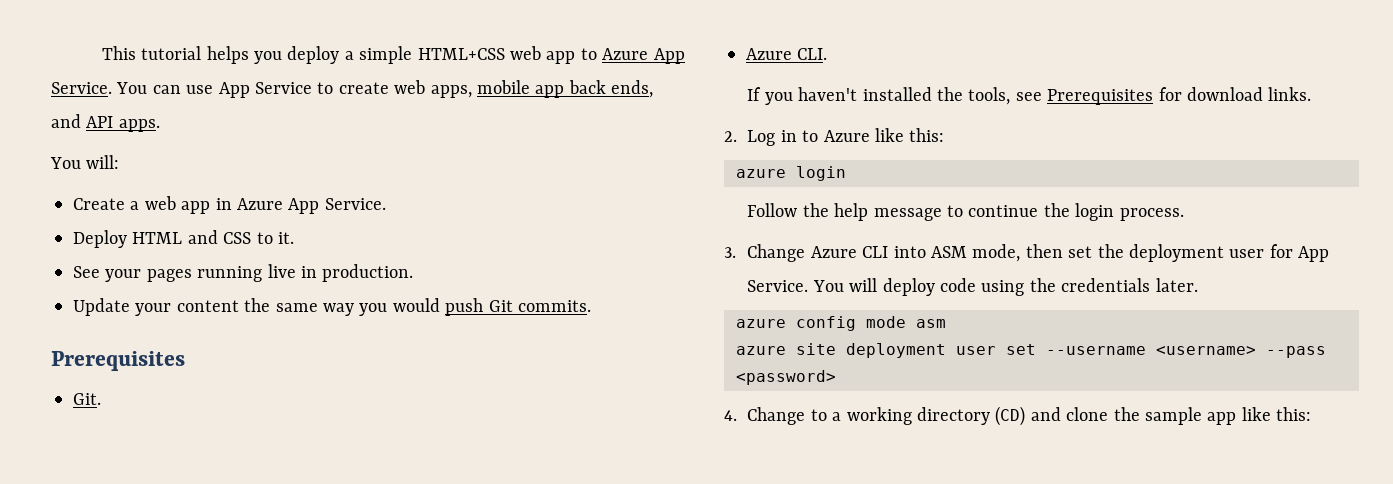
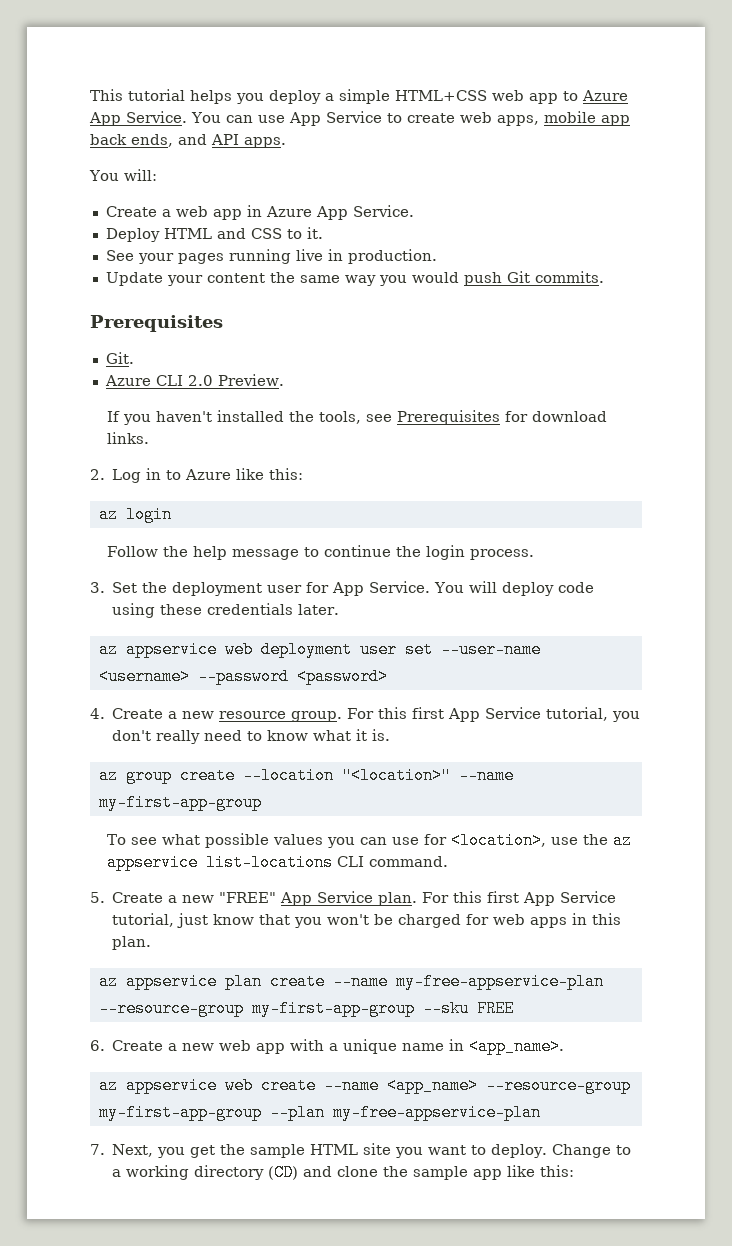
- Azure CLI.
+ Azure CLI 2.0 Preview.
- azure login
+ az login
- 3. Change Azure CLI into ASM mode, then set the deployment user for App Service.
+ 3. Set the deployment user for App Service.
- You will deploy code using the credentials later.
+ You will deploy code using these credentials later.
- azure config mode asm
- azure site deployment user set --username <username> --pass <password>
- 4. Change to a working directory (CD) and clone the sample app like this:
+ az appservice web deployment user set --user-name <username> --password <password>
+ 4. Create a new resource group. For this first App Service tutorial, you don't really need to know what it is.
+ az group create --location "<location>" --name my-first-app-group
+ To see what possible values you can use for <location>, use the az appservice list-locations CLI command.
+ 5. Create a new "FREE" App Service plan. For this first App Service tutorial, just know that you won't be charged for web apps in this plan.
+ az appservice plan create --name my-free-appservice-plan --resource-group my-first-app-group --sku FREE
+ 6. Create a new web app with a unique name in <app_name>.
+ az appservice web create --name <app_name> --resource-group my-first-app-group --plan my-free-appservice-plan
+ 7. Next, you get the sample HTML site you want to deploy. Change to a working directory (CD) and clone the sample app like this:

